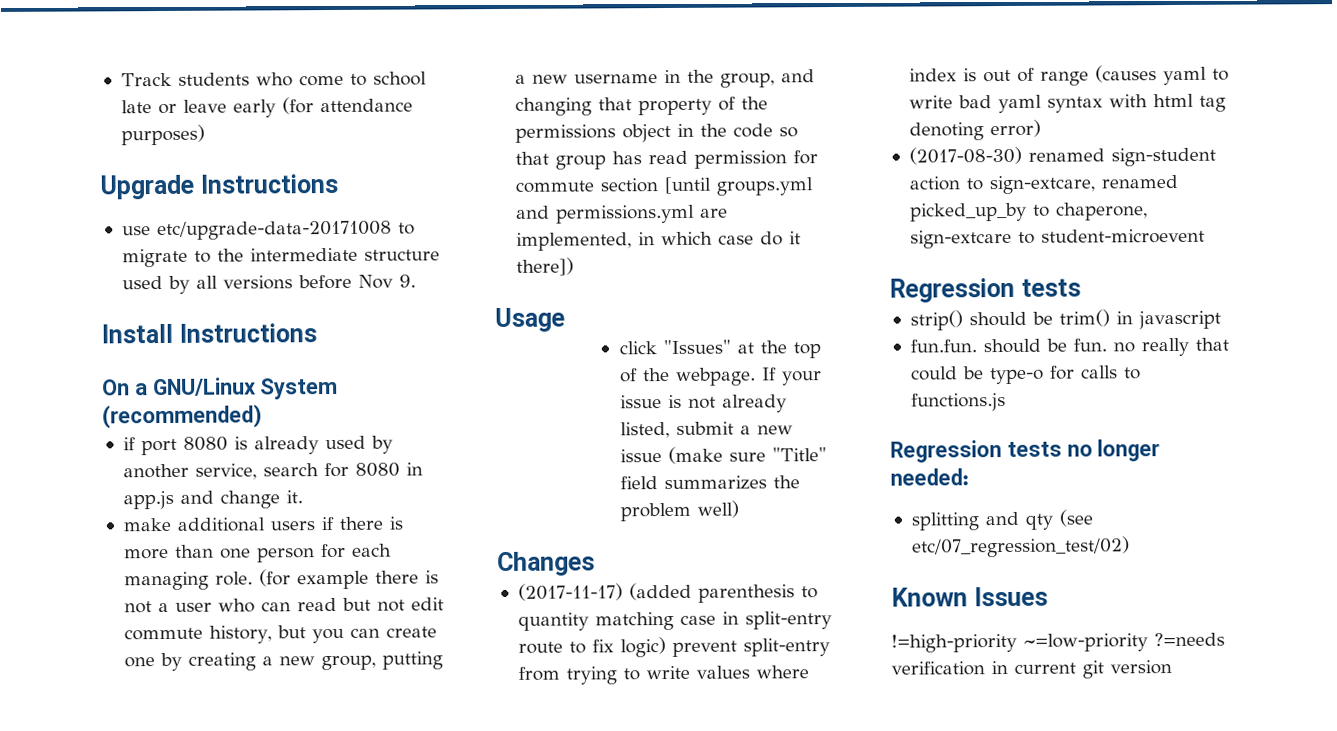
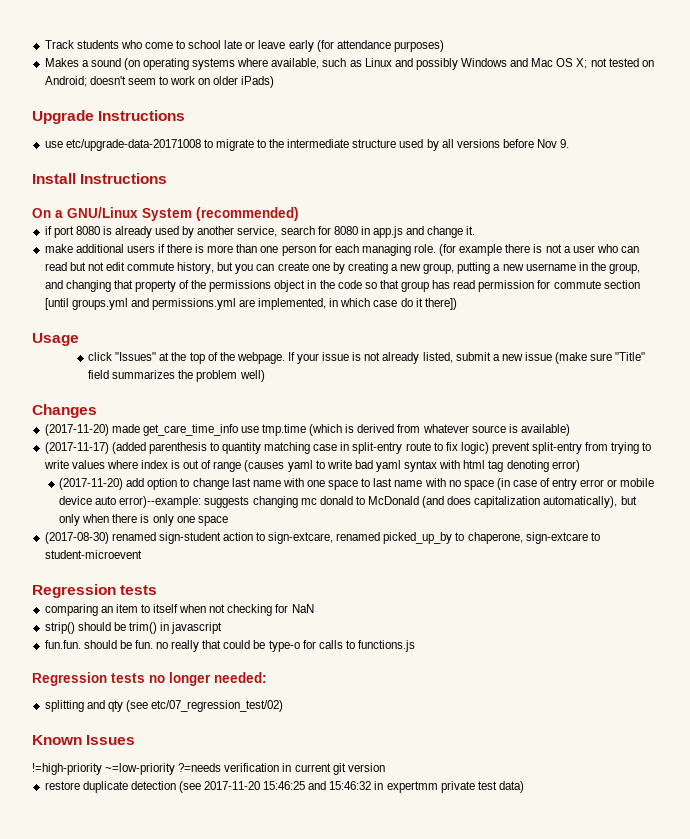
+ Makes a sound (on operating systems where available, such as Linux and possibly Windows and Mac OS X; not tested on Android; doesn't seem to work on older iPads)
+ (2017-11-20) made get_care_time_info use tmp.time (which is derived from whatever source is available)
+ (2017-11-20) add option to change last name with one space to last name with no space (in case of entry error or mobile device auto error)--example: suggests changing mc donald to McDonald (and does capitalization automatically), but only when there is only one space
+ comparing an item to itself when not checking for NaN
+ restore duplicate detection (see 2017-11-20 15:46:25 and 15:46:32 in expertmm private test data)

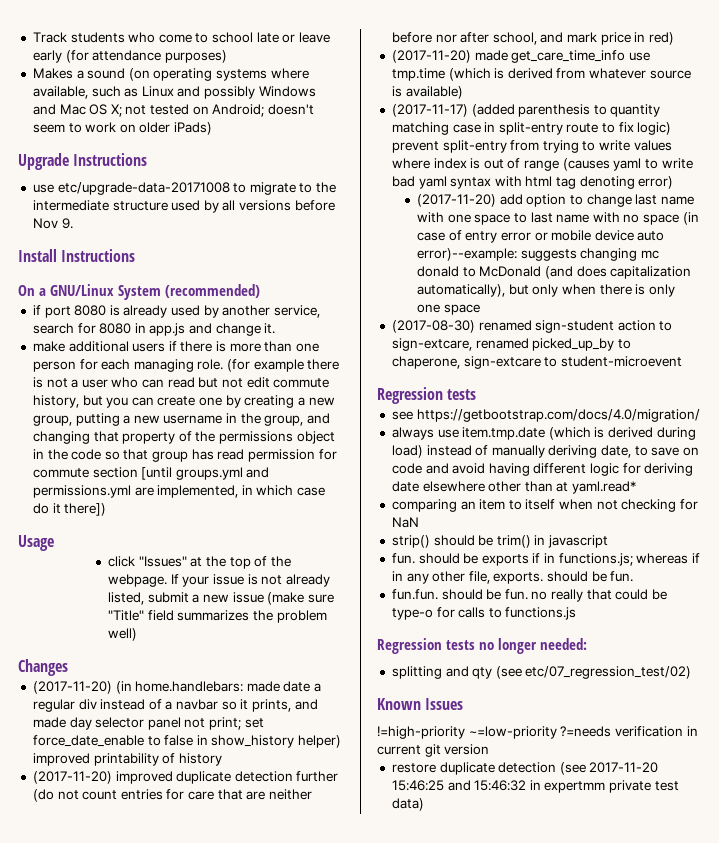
+ (2017-11-20) (in home.handlebars: made date a regular div instead of a navbar so it prints, and made day selector panel not print; set force_date_enable to false in show_history helper) improved printability of history
+ (2017-11-20) improved duplicate detection further (do not count entries for care that are neither before nor after school, and mark price in red)
+ see https://getbootstrap.com/docs/4.0/migration/
+ always use item.tmp.date (which is derived during load) instead of manually deriving date, to save on code and avoid having different logic for deriving date elsewhere other than at yaml.read*
+ fun. should be exports if in functions.js; whereas if in any other file, exports. should be fun.

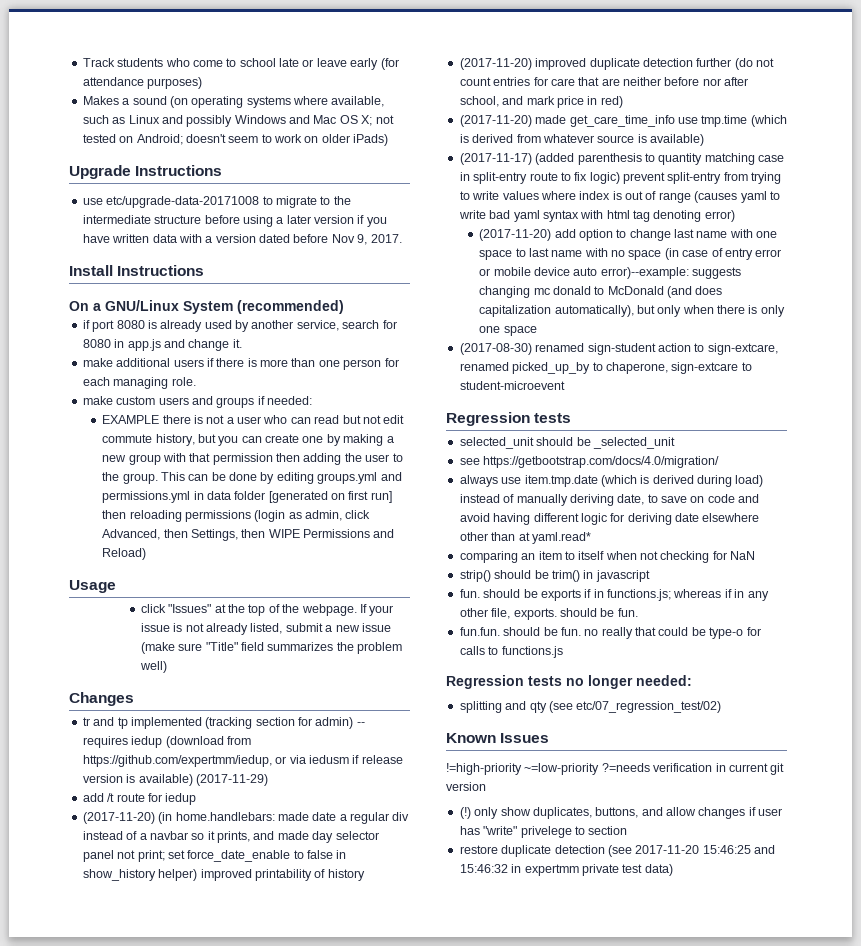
- use etc/upgrade-data-20171008 to migrate to the intermediate structure used by all versions before Nov 9.
+ use etc/upgrade-data-20171008 to migrate to the intermediate structure before using a later version if you have written data with a version dated before Nov 9, 2017.
- make additional users if there is more than one person for each managing role. (for example there is not a user who can read but not edit commute history, but you can create one by creating a new group, putting a new username in the group, and changing that property of the permissions object in the code so that group has read permission for commute section [until groups.yml and permissions.yml are implemented, in which case do it there])
+ make additional users if there is more than one person for each managing role.
+ make custom users and groups if needed:
+ EXAMPLE there is not a user who can read but not edit commute history, but you can create one by making a new group with that permission then adding the user to the group. This can be done by editing groups.yml and permissions.yml in data folder [generated on first run] then reloading permissions (login as admin, click Advanced, then Settings, then WIPE Permissions and Reload)
+ tr and tp implemented (tracking section for admin) -- requires iedup (download from https://github.com/expertmm/iedup, or via iedusm if release version is available) (2017-11-29)
+ add /t route for iedup
+ selected_unit should be _selected_unit
+ (!) only show duplicates, buttons, and allow changes if user has "write" privelege to section

